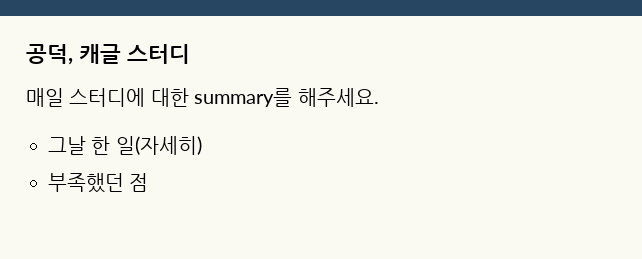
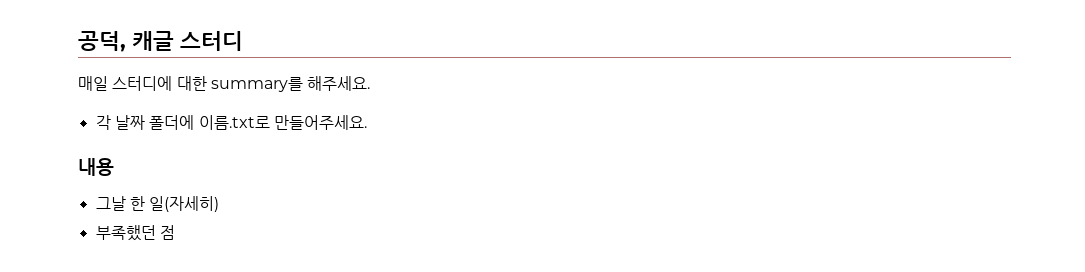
+ 각 날짜 폴더에 이름.txt로 만들어주세요.
+ 내용

